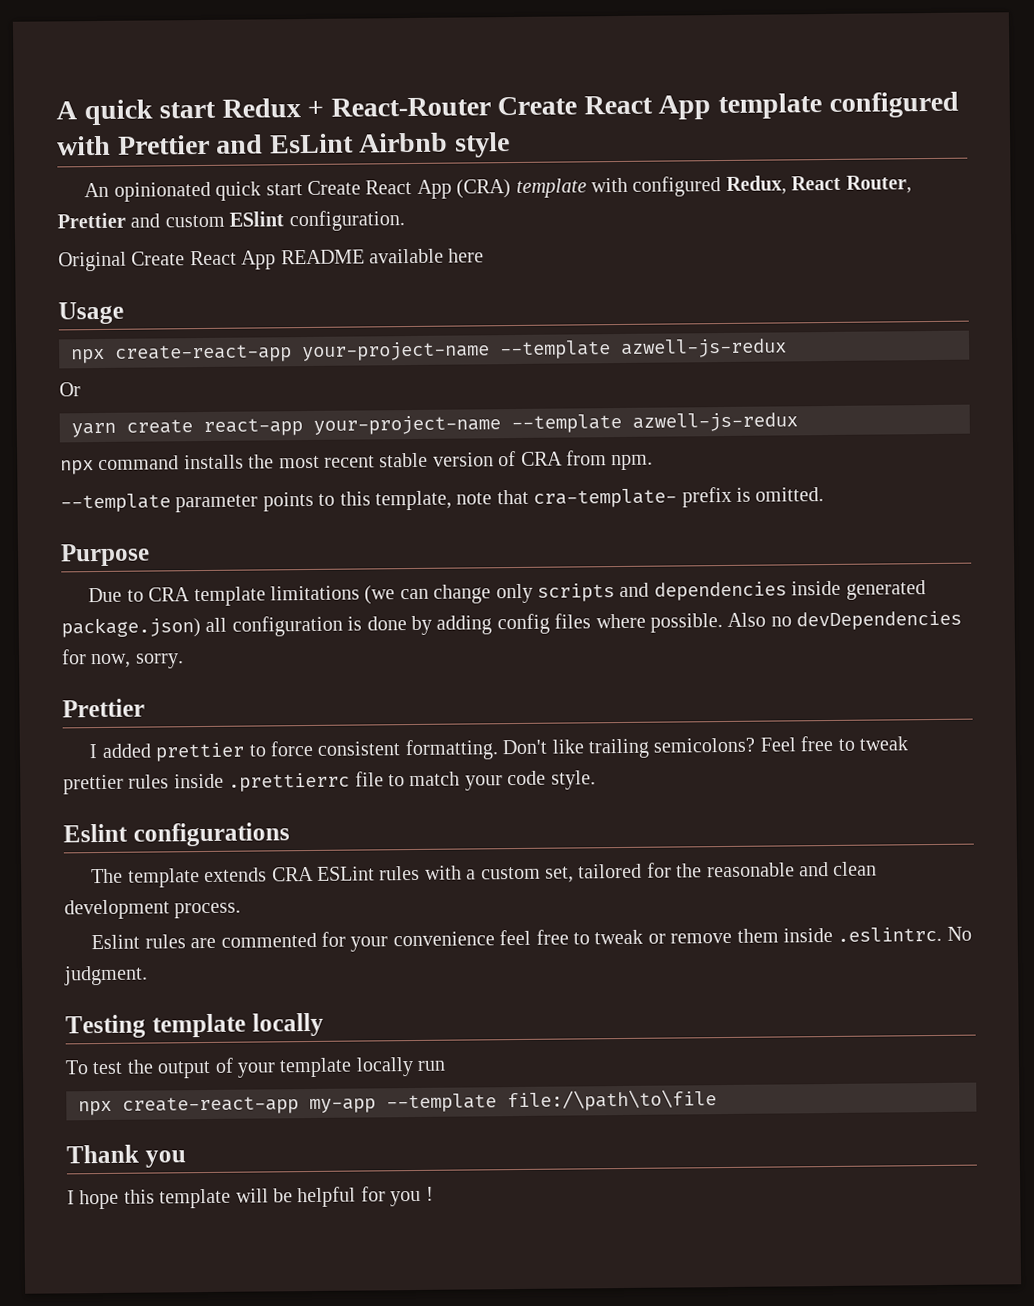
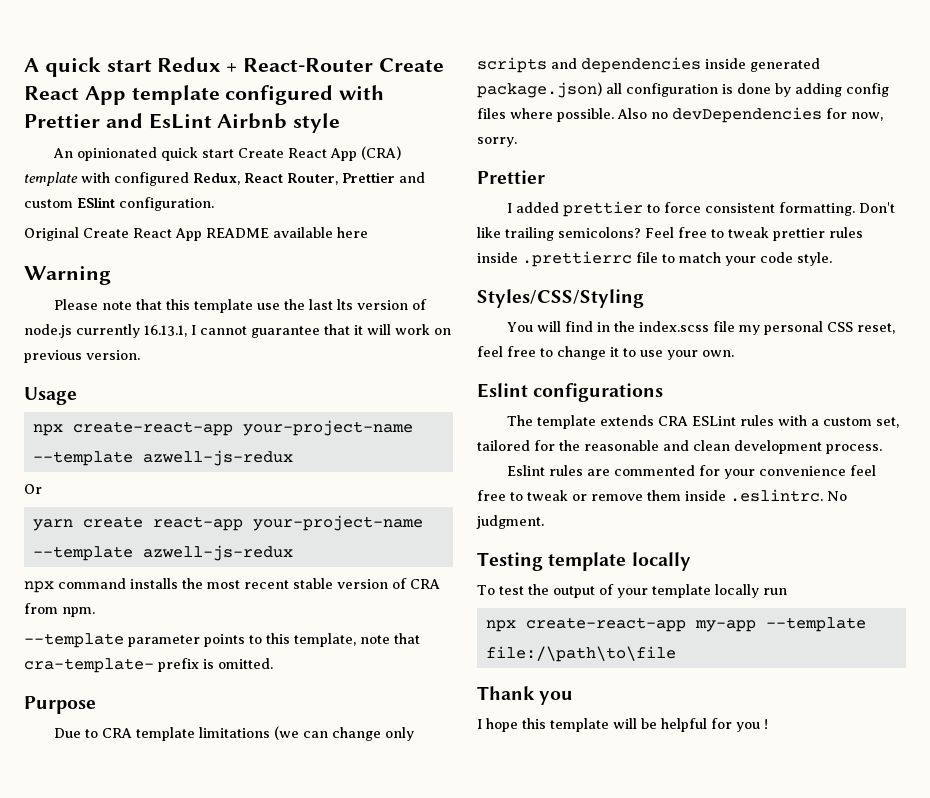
+ Warning
+ Please note that this template use the last lts version of node.js currently 16.13.1, I cannot guarantee that it will work on previous version.
+ Styles/CSS/Styling
+ You will find in the index.scss file my personal CSS reset, feel free to change it to use your own.

